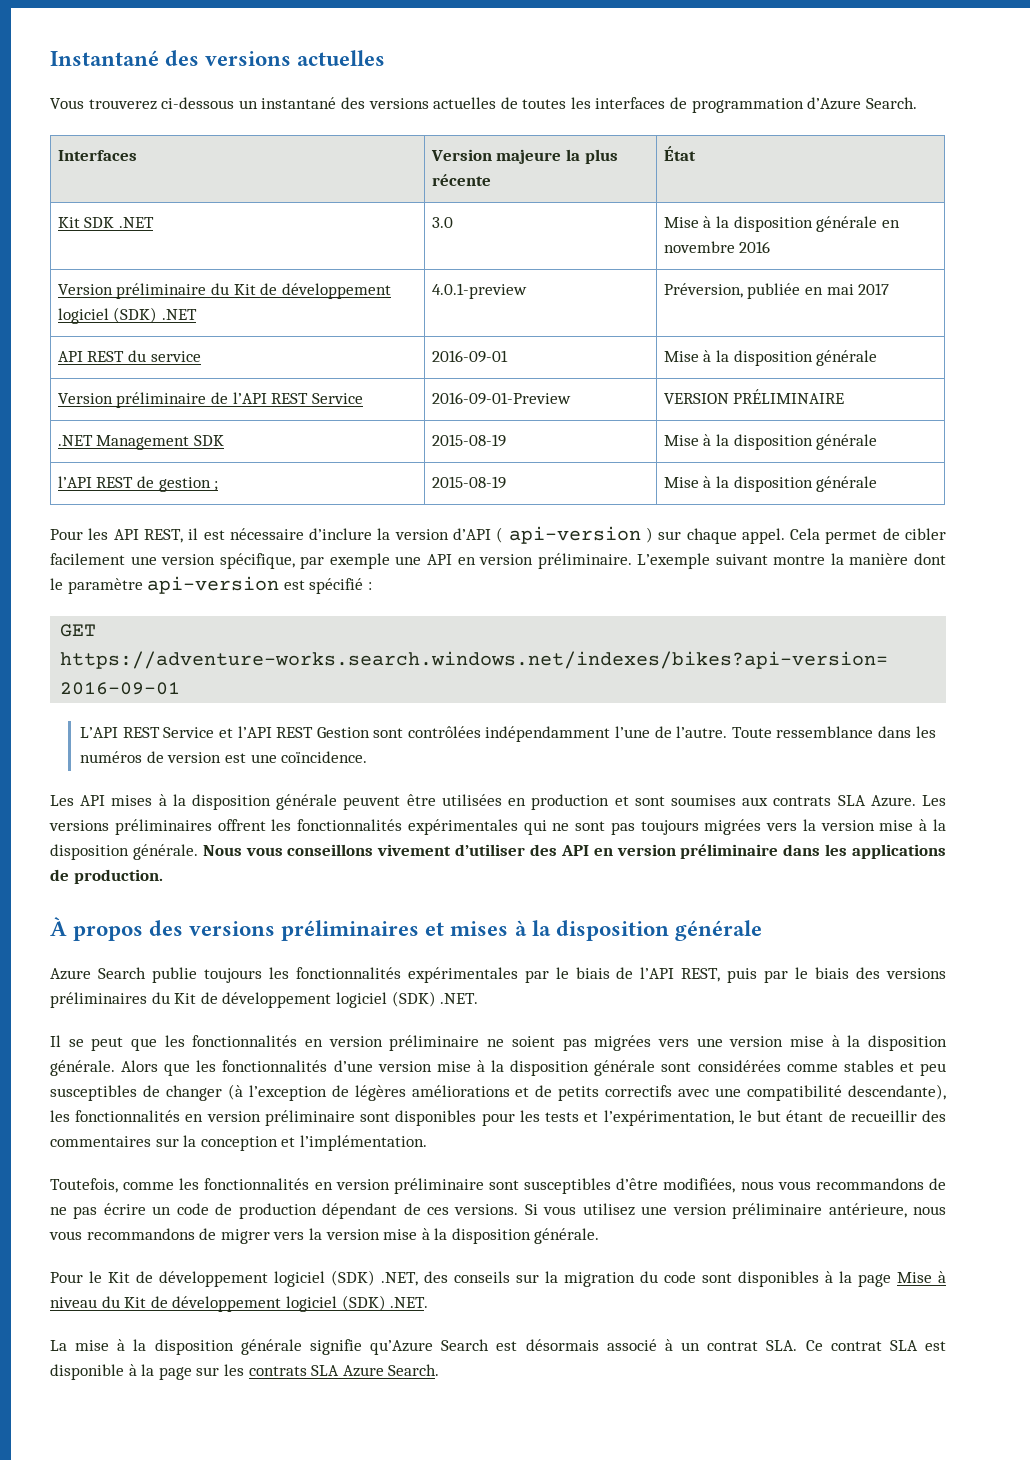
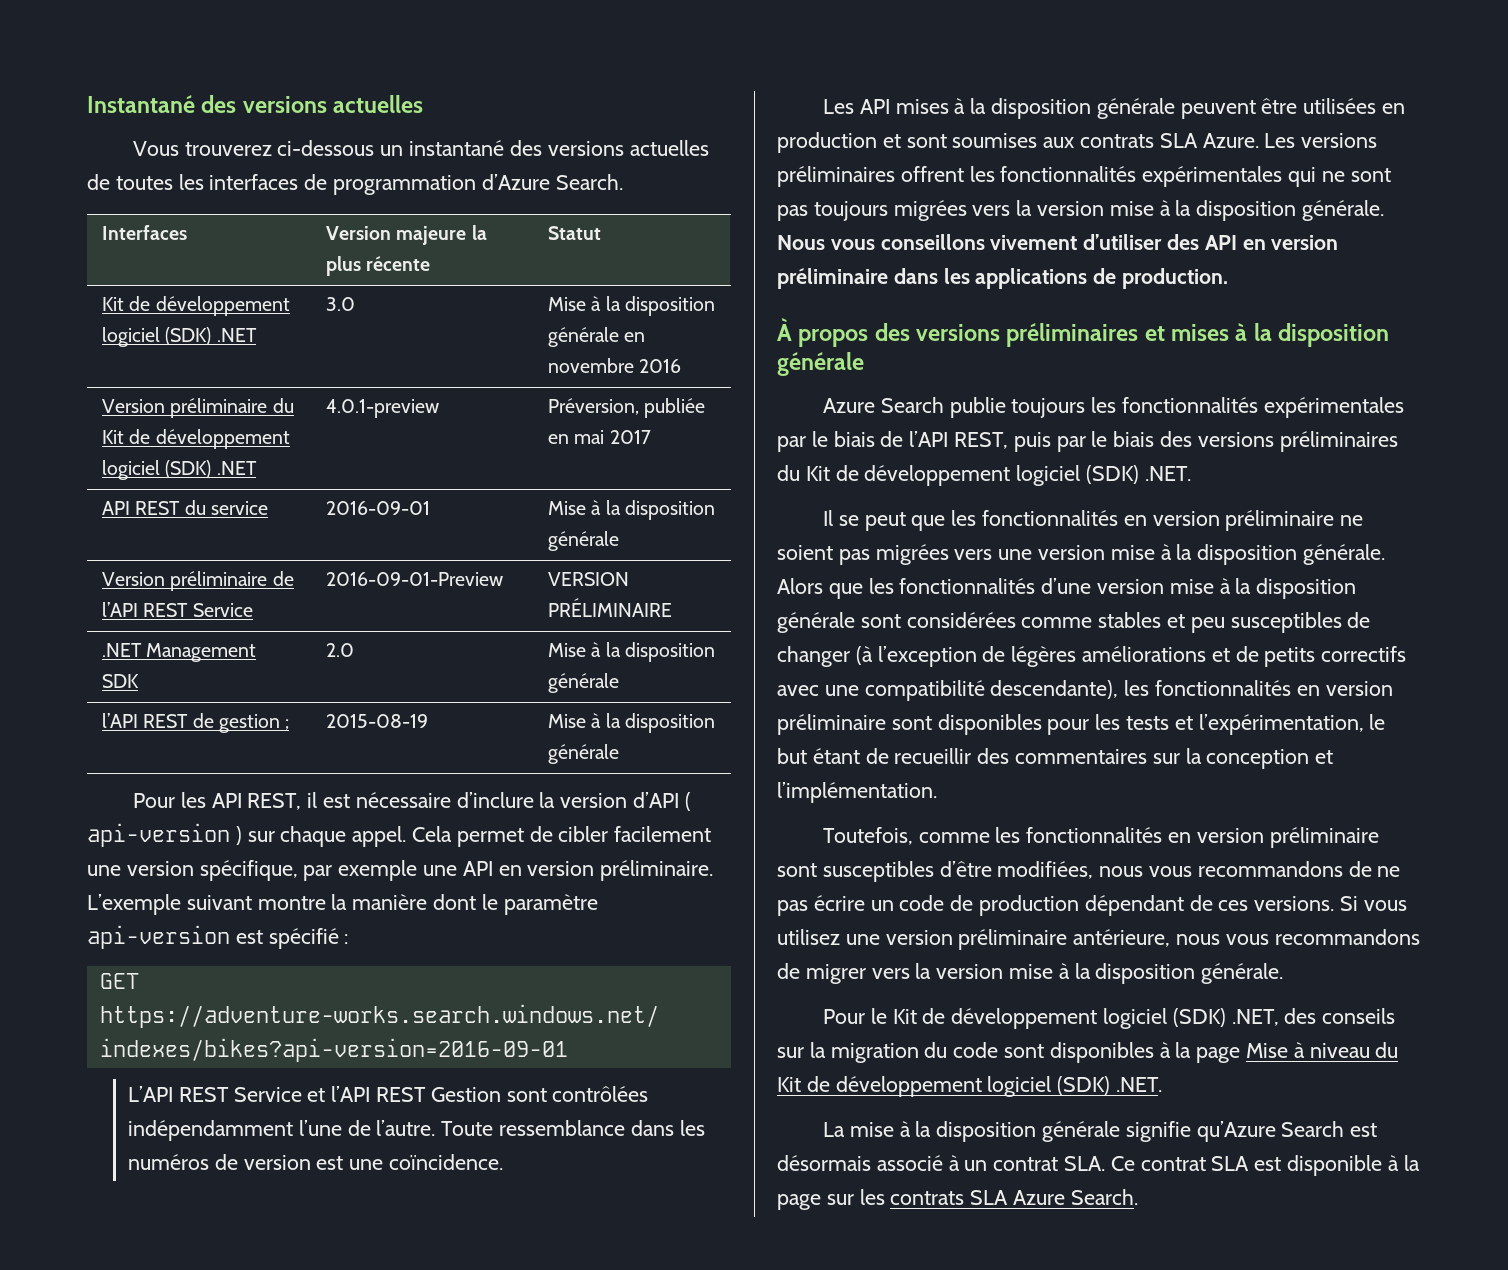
- Interfaces | Version majeure la plus récente | État
- Kit SDK .NET | 3.0 | Mise à la disposition générale en novembre 2016
+ Interfaces | Version majeure la plus récente | Statut
+ Kit de développement logiciel (SDK) .NET | 3.0 | Mise à la disposition générale en novembre 2016
- .NET Management SDK | 2015-08-19 | Mise à la disposition générale
+ .NET Management SDK | 2.0 | Mise à la disposition générale

